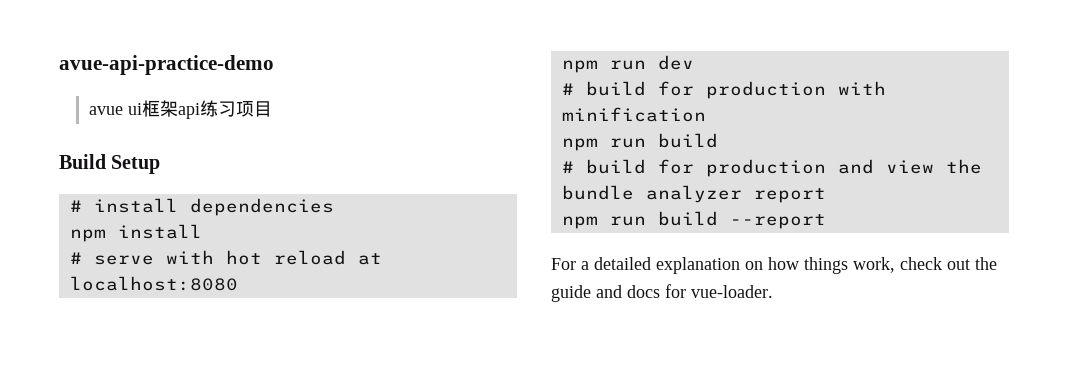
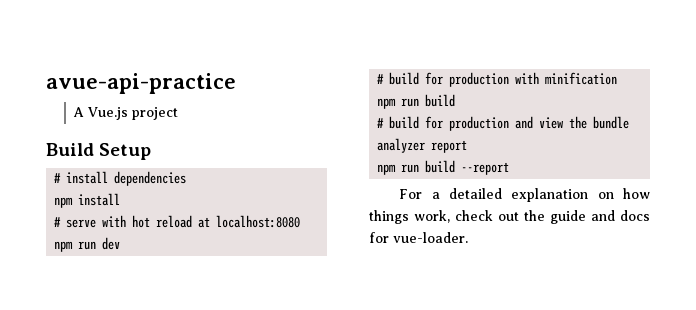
- avue-api-practice-demo
- avue ui框架api练习项目
+ avue-api-practice
+ A Vue.js project

